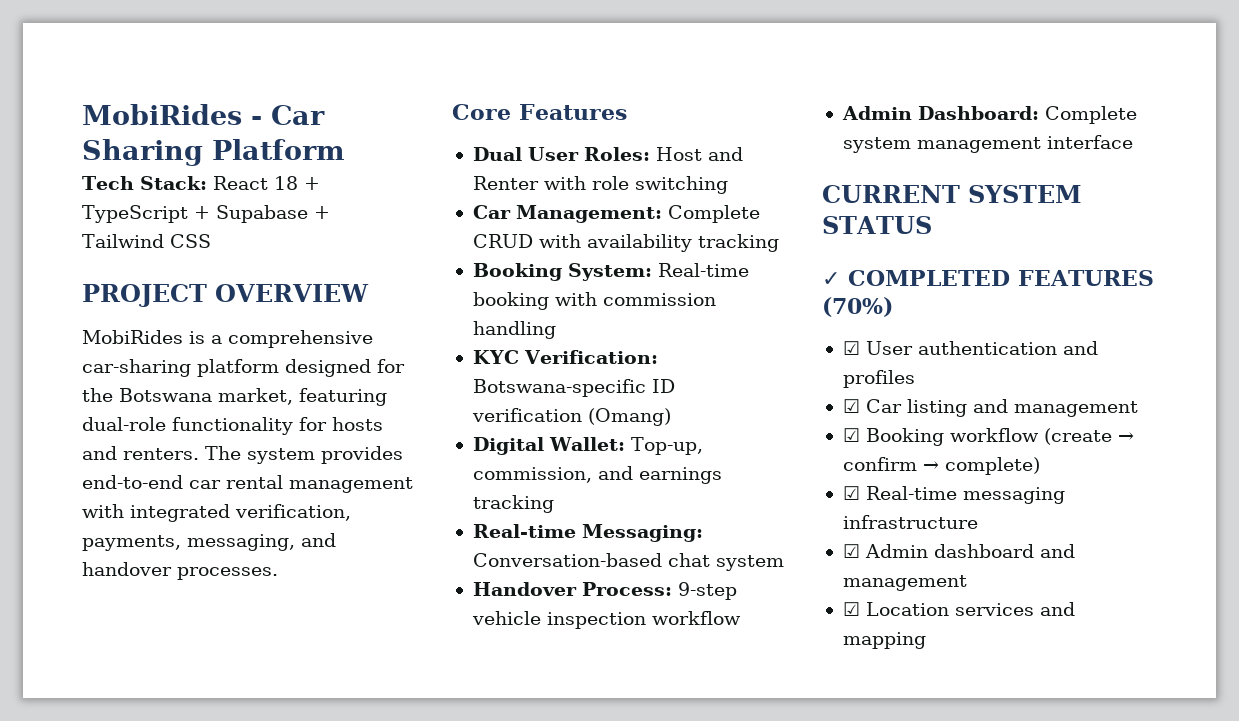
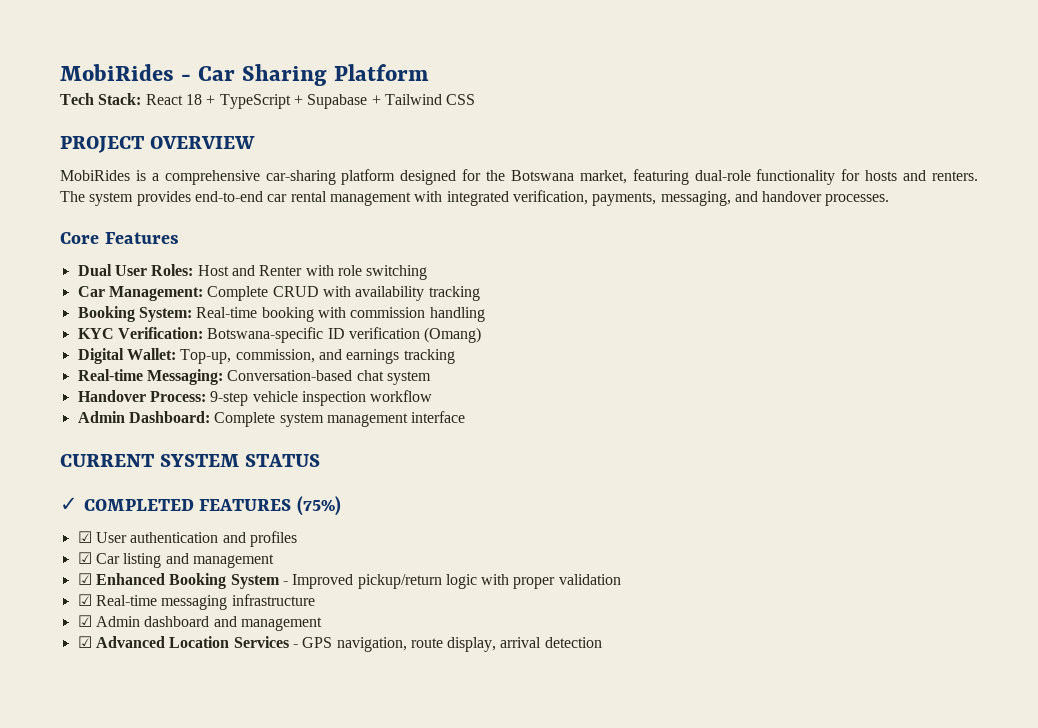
- ✓ COMPLETED FEATURES (70%)
+ ✓ COMPLETED FEATURES (75%)
- ☑ Booking workflow (create → confirm → complete)
+ ☑ Enhanced Booking System - Improved pickup/return logic with proper validation
- ☑ Location services and mapping
+ ☑ Advanced Location Services - GPS navigation, route display, arrival detection

